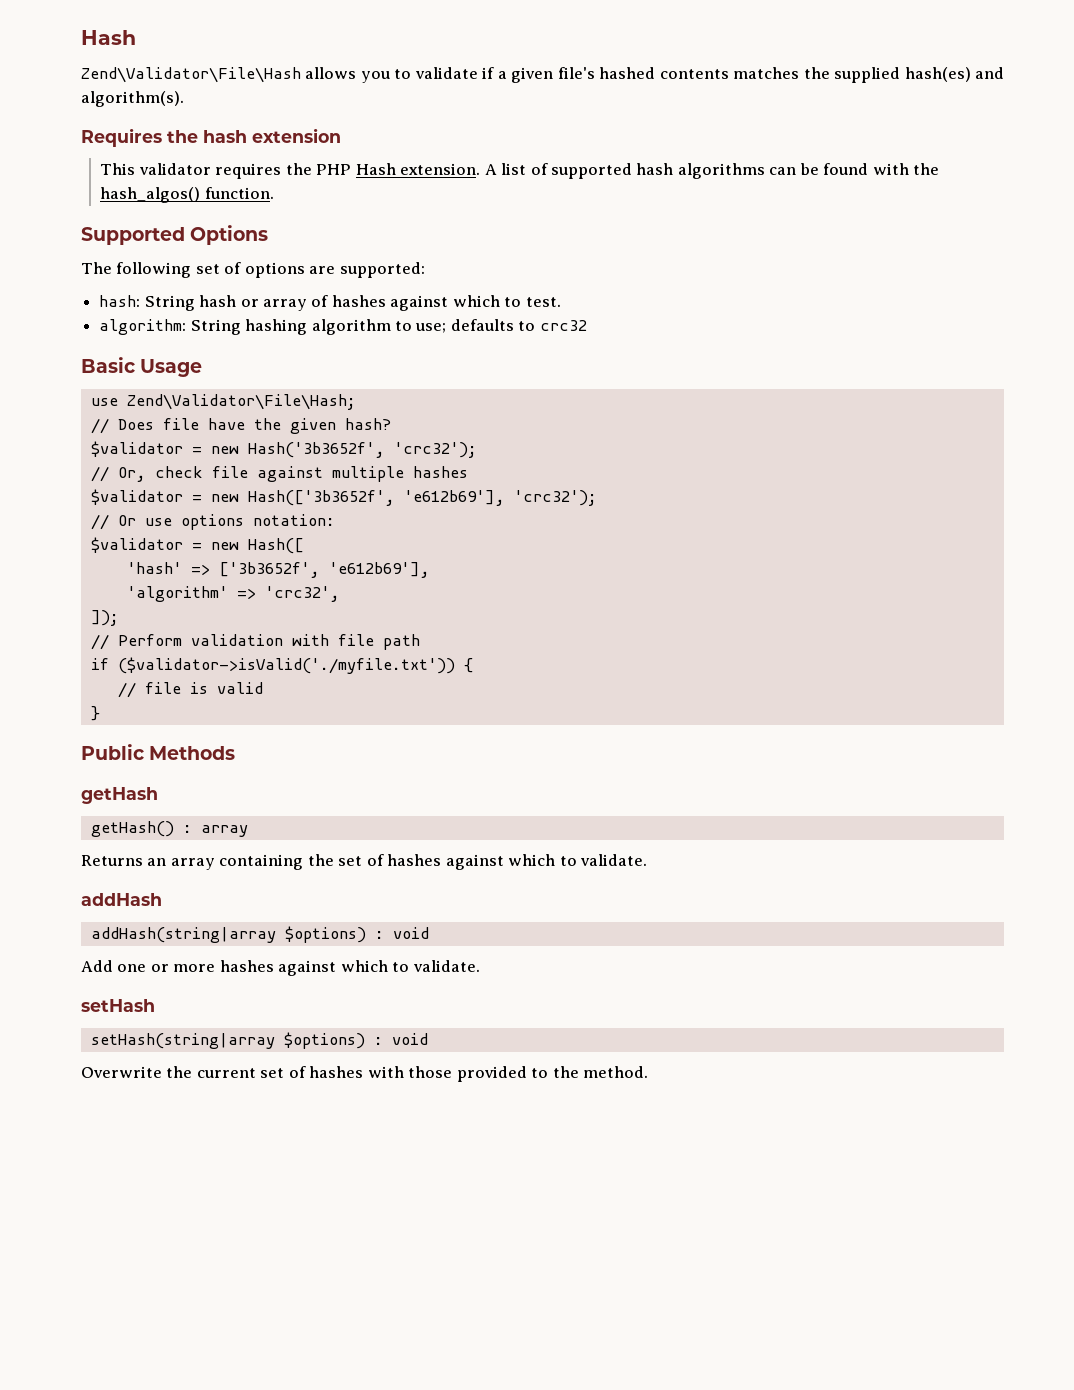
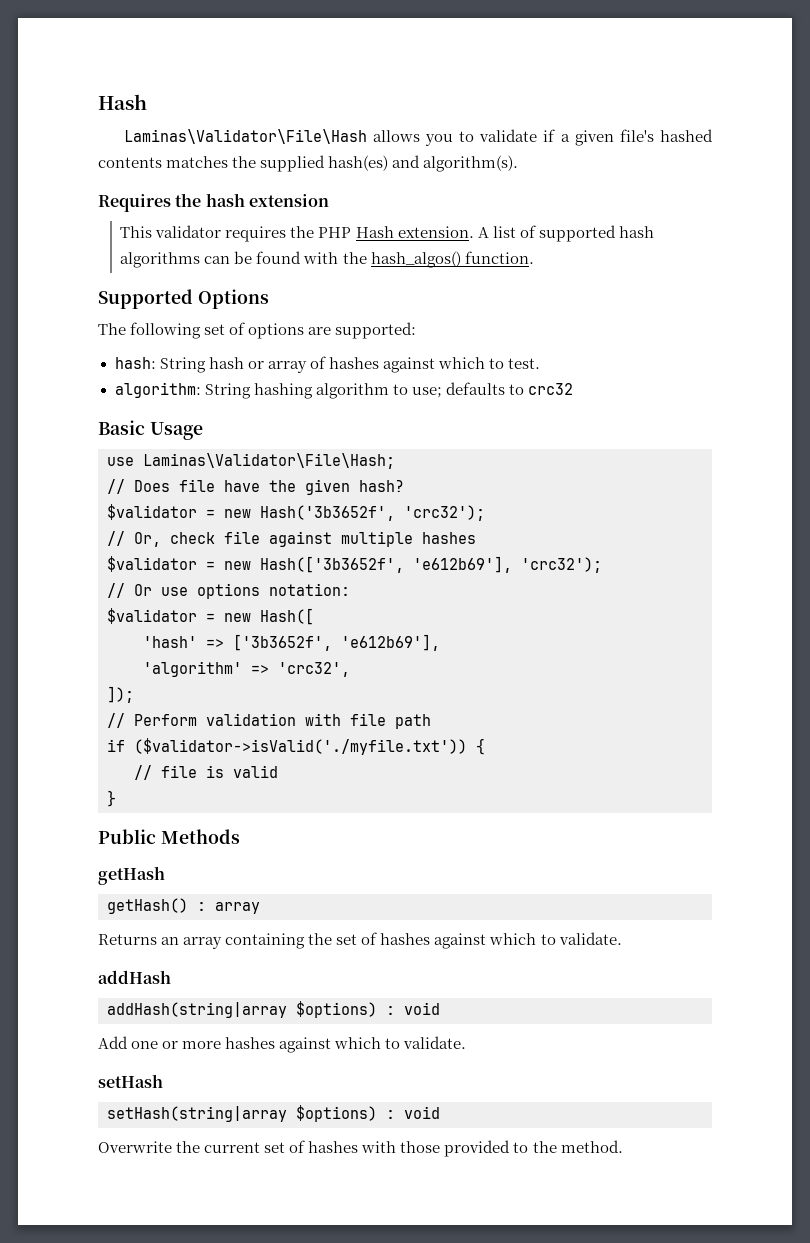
- Zend\Validator\File\Hash allows you to validate if a given file's hashed contents matches the supplied hash(es) and algorithm(s).
+ Laminas\Validator\File\Hash allows you to validate if a given file's hashed contents matches the supplied hash(es) and algorithm(s).
- use Zend\Validator\File\Hash;
+ use Laminas\Validator\File\Hash;

